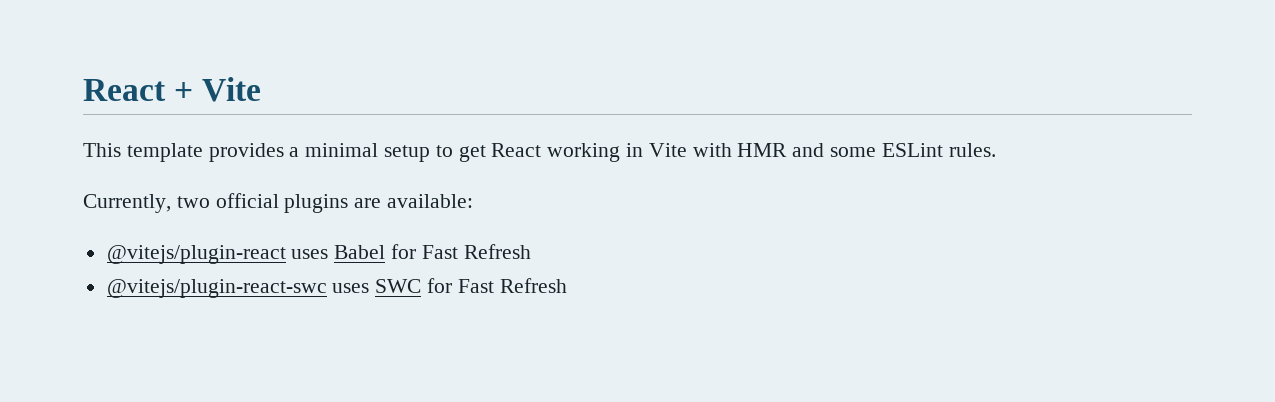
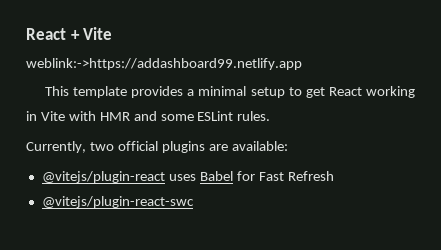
+ weblink:->https://addashboard99.netlify.app
- @vitejs/plugin-react-swc uses SWC for Fast Refresh
+ @vitejs/plugin-react-swc

